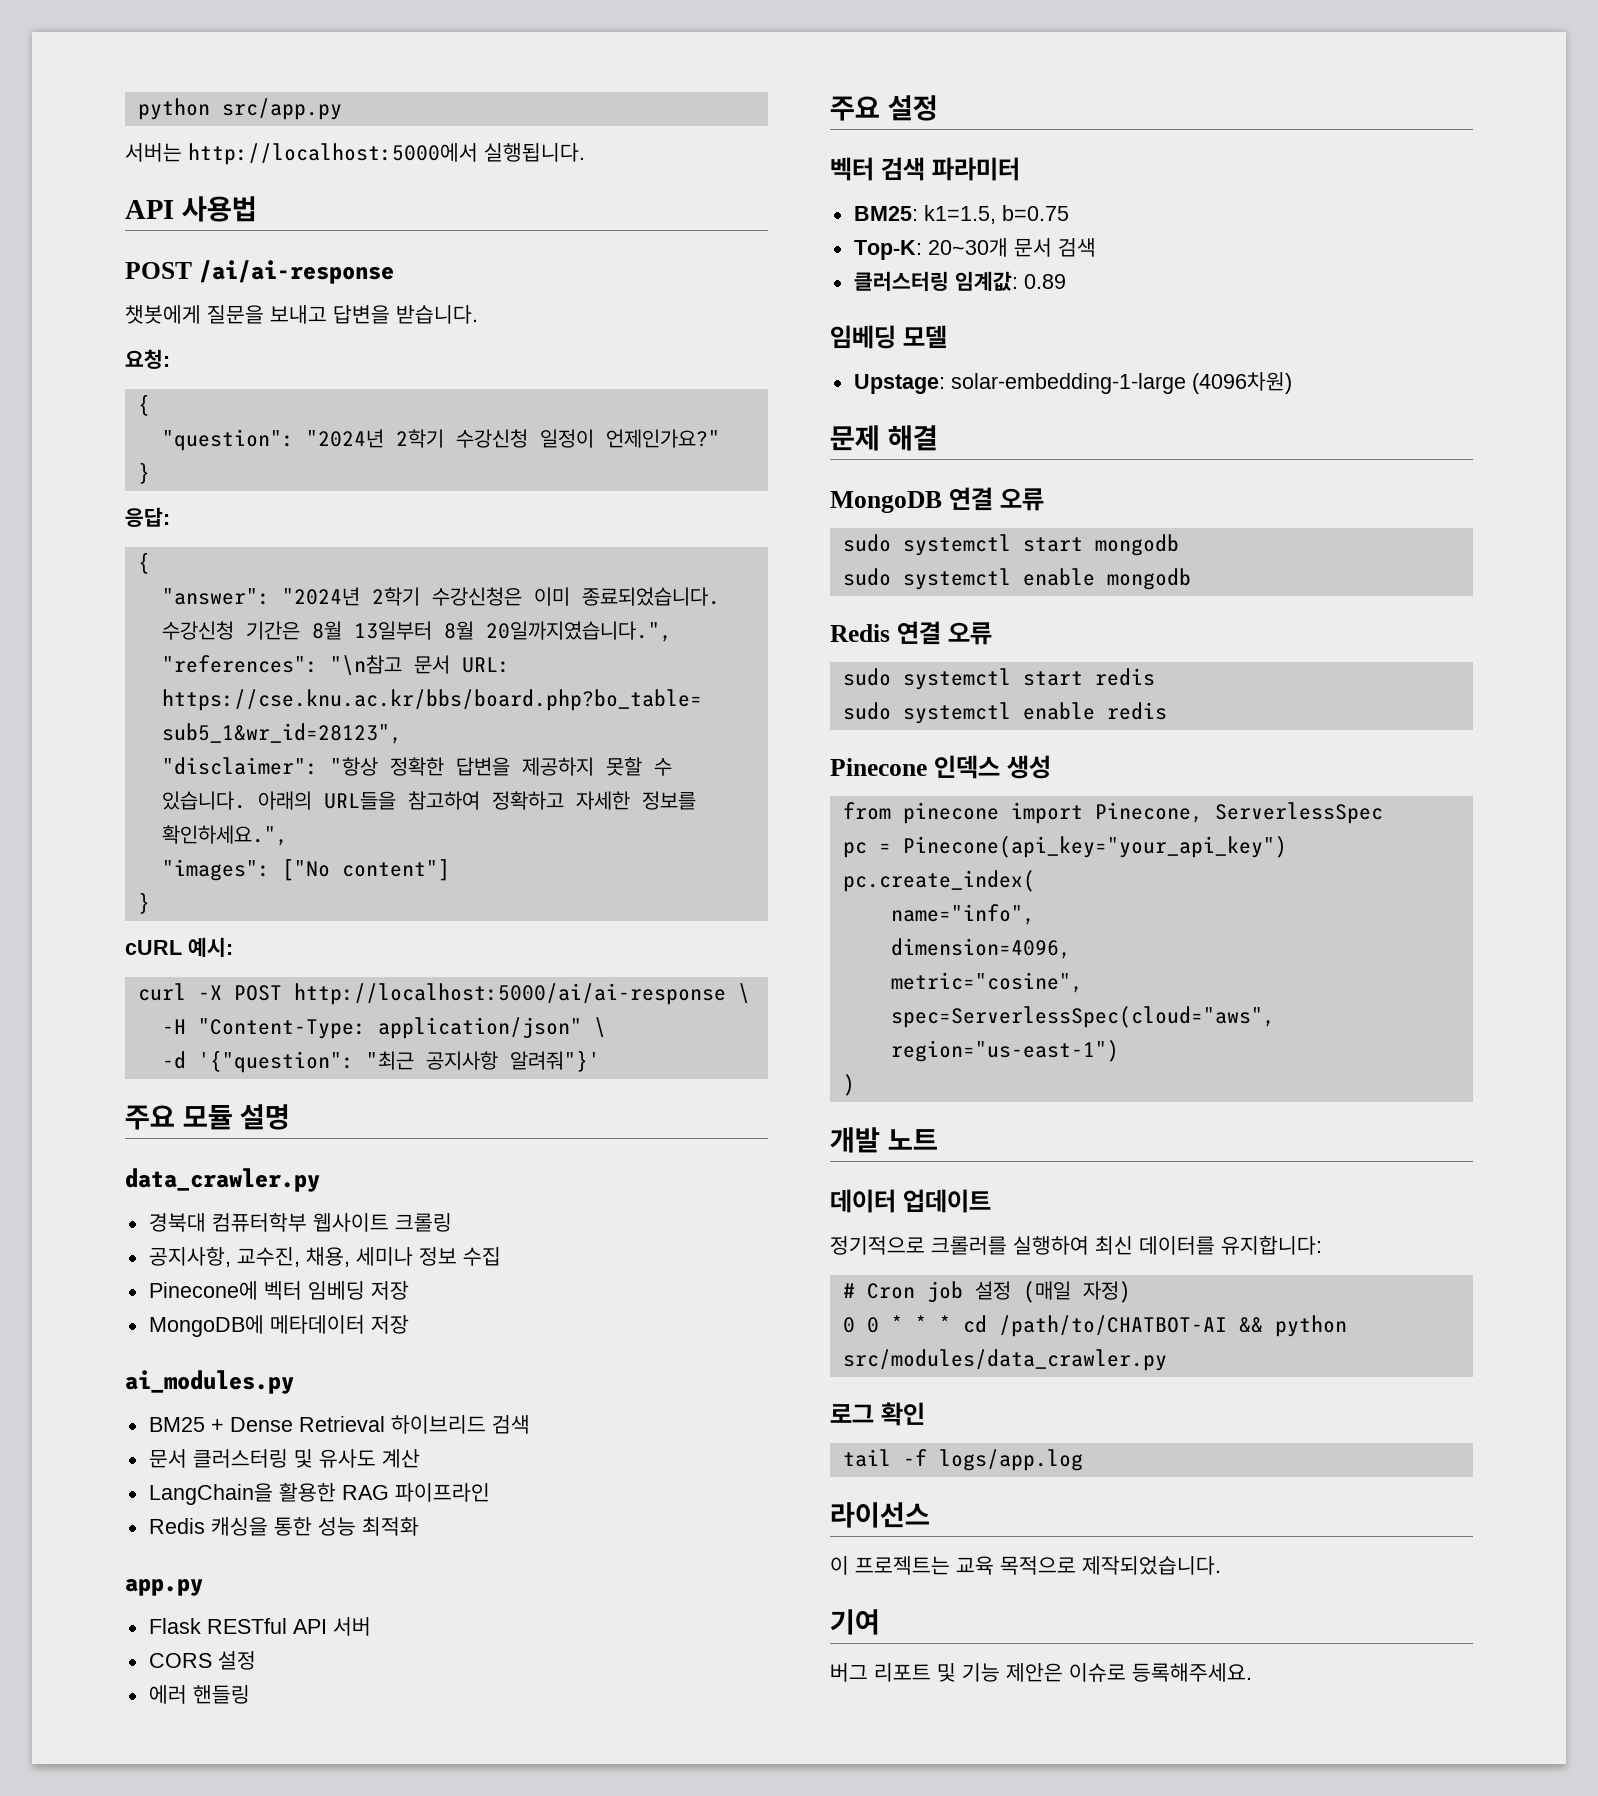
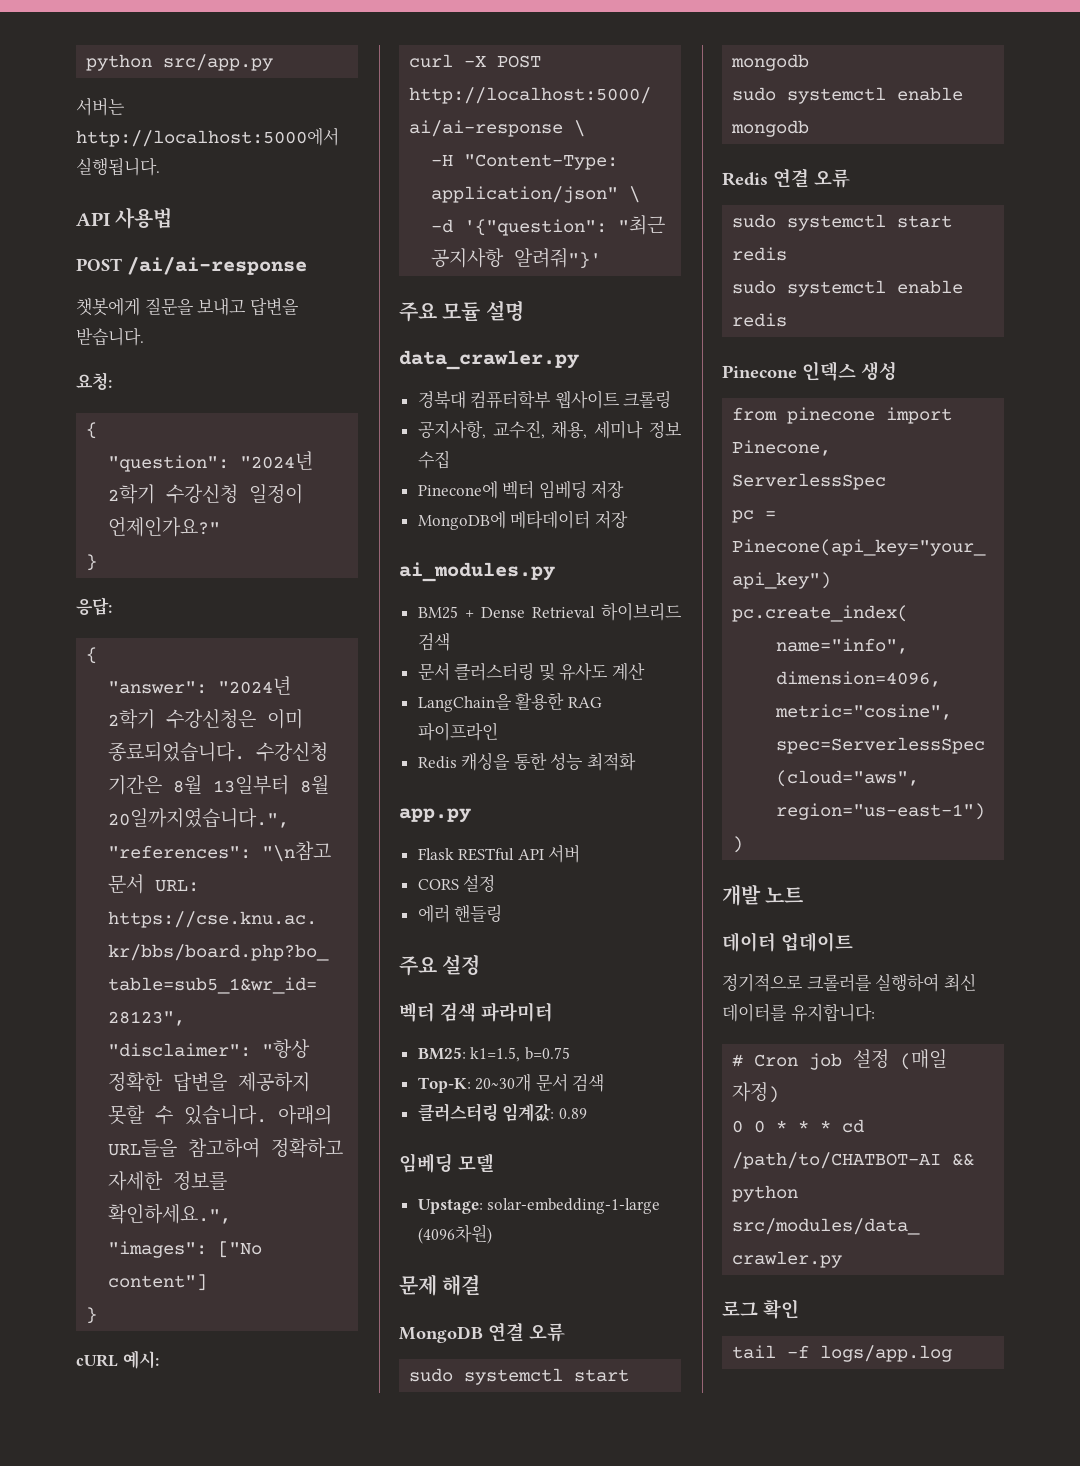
- 라이선스
- 이 프로젝트는 교육 목적으로 제작되었습니다.
- 기여
- 버그 리포트 및 기능 제안은 이슈로 등록해주세요.

